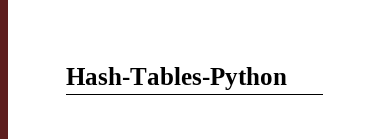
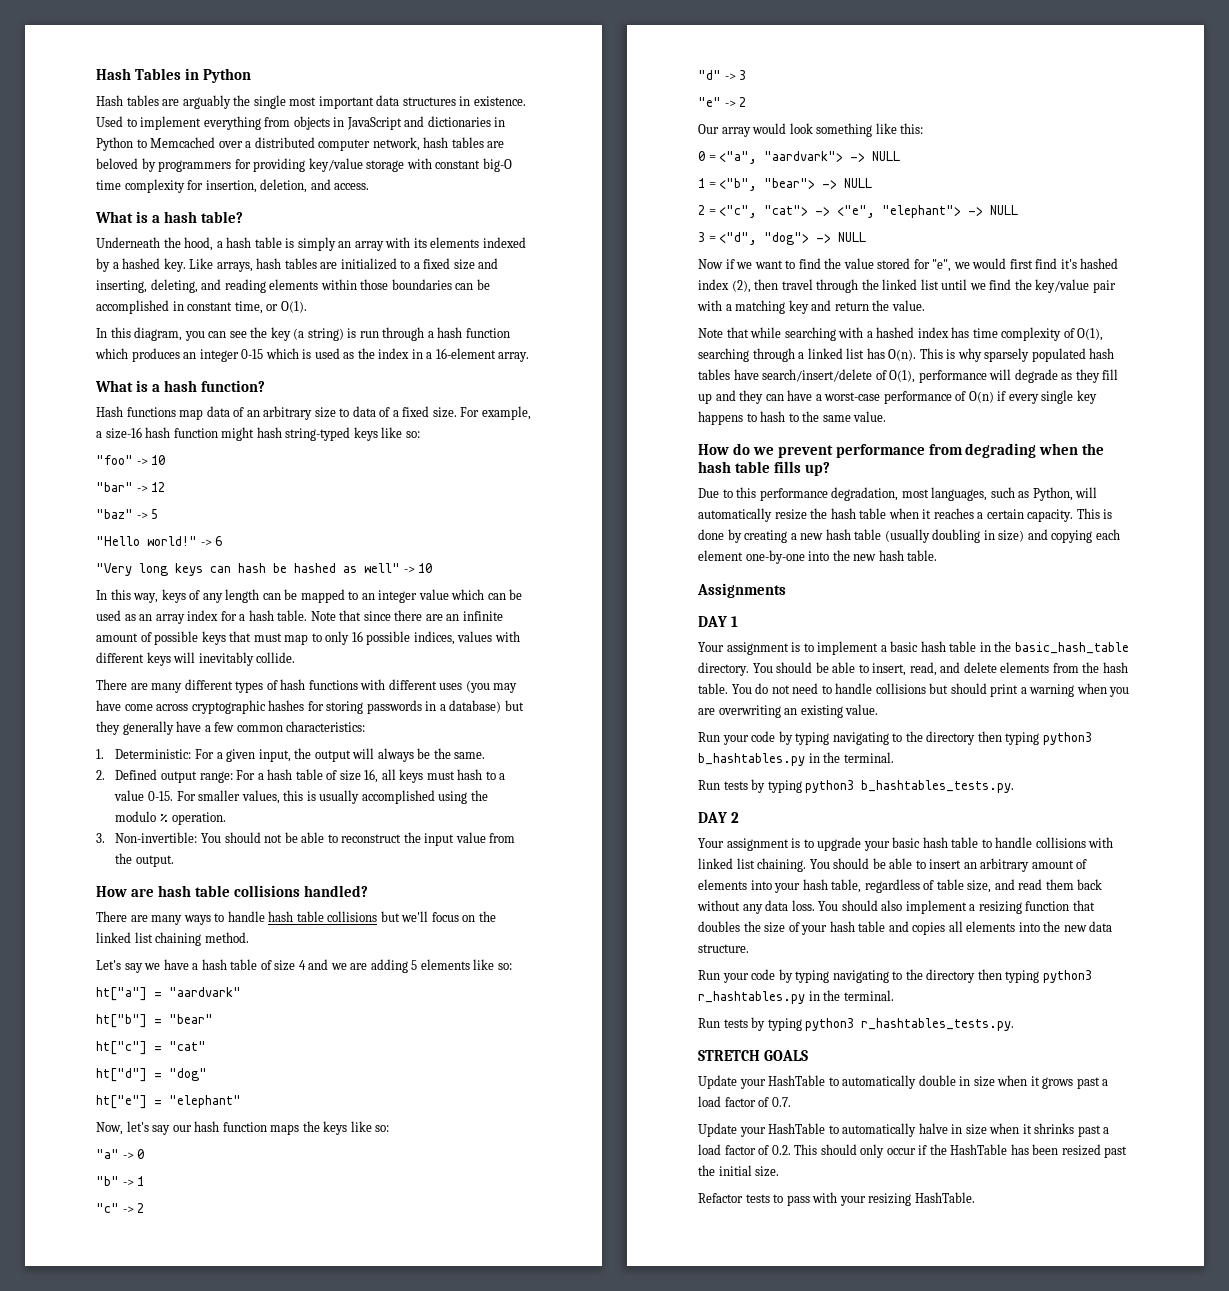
- Hash-Tables-Python
+ Hash Tables in Python
+ Hash tables are arguably the single most important data structures in existence. Used to implement everything from objects in JavaScript and dictionaries in Python to Memcached over a distributed computer network, hash tables are beloved by programmers for providing key/value storage with constant big-O time complexity for insertion, deletion, and access.
+ What is a hash table?
+ Underneath the hood, a hash table is simply an array with its elements indexed by a hashed key. Like arrays, hash tables are initialized to a fixed size and inserting, deleting, and reading elements within those boundaries can be accomplished in constant time, or O(1).
+ In this diagram, you can see the key (a string) is run through a hash function which produces an integer 0-15 which is used as the index in a 16-element array.
+ What is a hash function?
+ Hash functions map data of an arbitrary size to data of a fixed size. For example, a size-16 hash function might hash string-typed keys like so:
+ "foo" -> 10
+ "bar" -> 12
+ "baz" -> 5
+ "Hello world!" -> 6
+ "Very long keys can hash be hashed as well" -> 10
+ In this way, keys of any length can be mapped to an integer value which can be used as an array index for a hash table. Note that since there are an infinite amount of possible keys that must map to only 16 possible indices, values with different keys will inevitably collide.
+ There are many different types of hash functions with different uses (you may have come across cryptographic hashes for storing passwords in a database) but they generally have a few common characteristics:
+ 1. Deterministic: For a given input, the output will always be the same.
+ 2. Defined output range: For a hash table of size 16, all keys must hash to a value 0-15. For smaller values, this is usually accomplished using the modulo % operation.
+ 3. Non-invertible: You should not be able to reconstruct the input value from the output.
+ How are hash table collisions handled?
+ There are many ways to handle hash table collisions but we'll focus on the linked list chaining method.
+ Let's say we have a hash table of size 4 and we are adding 5 elements like so:
+ ht["a"] = "aardvark"
+ ht["b"] = "bear"
+ ht["c"] = "cat"
+ ht["d"] = "dog"
+ ht["e"] = "elephant"
+ Now, let's say our hash function maps the keys like so:
+ "a" -> 0
+ "b" -> 1
+ "c" -> 2
+ "d" -> 3
+ "e" -> 2
+ Our array would look something like this:
+ 0 = <"a", "aardvark"> -> NULL
+ 1 = <"b", "bear"> -> NULL
+ 2 = <"c", "cat"> -> <"e", "elephant"> -> NULL
+ 3 = <"d", "dog"> -> NULL
+ Now if we want to find the value stored for "e", we would first find it's hashed index (2), then travel through the linked list until we find the key/value pair with a matching key and return the value.
+ Note that while searching with a hashed index has time complexity of O(1), searching through a linked list has O(n). This is why sparsely populated hash tables have search/insert/delete of O(1), performance will degrade as they fill up and they can have a worst-case performance of O(n) if every single key happens to hash to the same value.
+ How do we prevent performance from degrading when the hash table fills up?
+ Due to this performance degradation, most languages, such as Python, will automatically resize the hash table when it reaches a certain capacity. This is done by creating a new hash table (usually doubling in size) and copying each element one-by-one into the new hash table.
+ Assignments
+ DAY 1
+ Your assignment is to implement a basic hash table in the basic_hash_table directory. You should be able to insert, read, and delete elements from the hash table. You do not need to handle collisions but should print a warning when you are overwriting an existing value.
+ Run your code by typing navigating to the directory then typing python3 b_hashtables.py in the terminal.
+ Run tests by typing python3 b_hashtables_tests.py.
+ DAY 2
+ Your assignment is to upgrade your basic hash table to handle collisions with linked list chaining. You should be able to insert an arbitrary amount of elements into your hash table, regardless of table size, and read them back without any data loss. You should also implement a resizing function that doubles the size of your hash table and copies all elements into the new data structure.
+ Run your code by typing navigating to the directory then typing python3 r_hashtables.py in the terminal.
+ Run tests by typing python3 r_hashtables_tests.py.
+ STRETCH GOALS
+ Update your HashTable to automatically double in size when it grows past a load factor of 0.7.
+ Update your HashTable to automatically halve in size when it shrinks past a load factor of 0.2. This should only occur if the HashTable has been resized past the initial size.
+ Refactor tests to pass with your resizing HashTable.

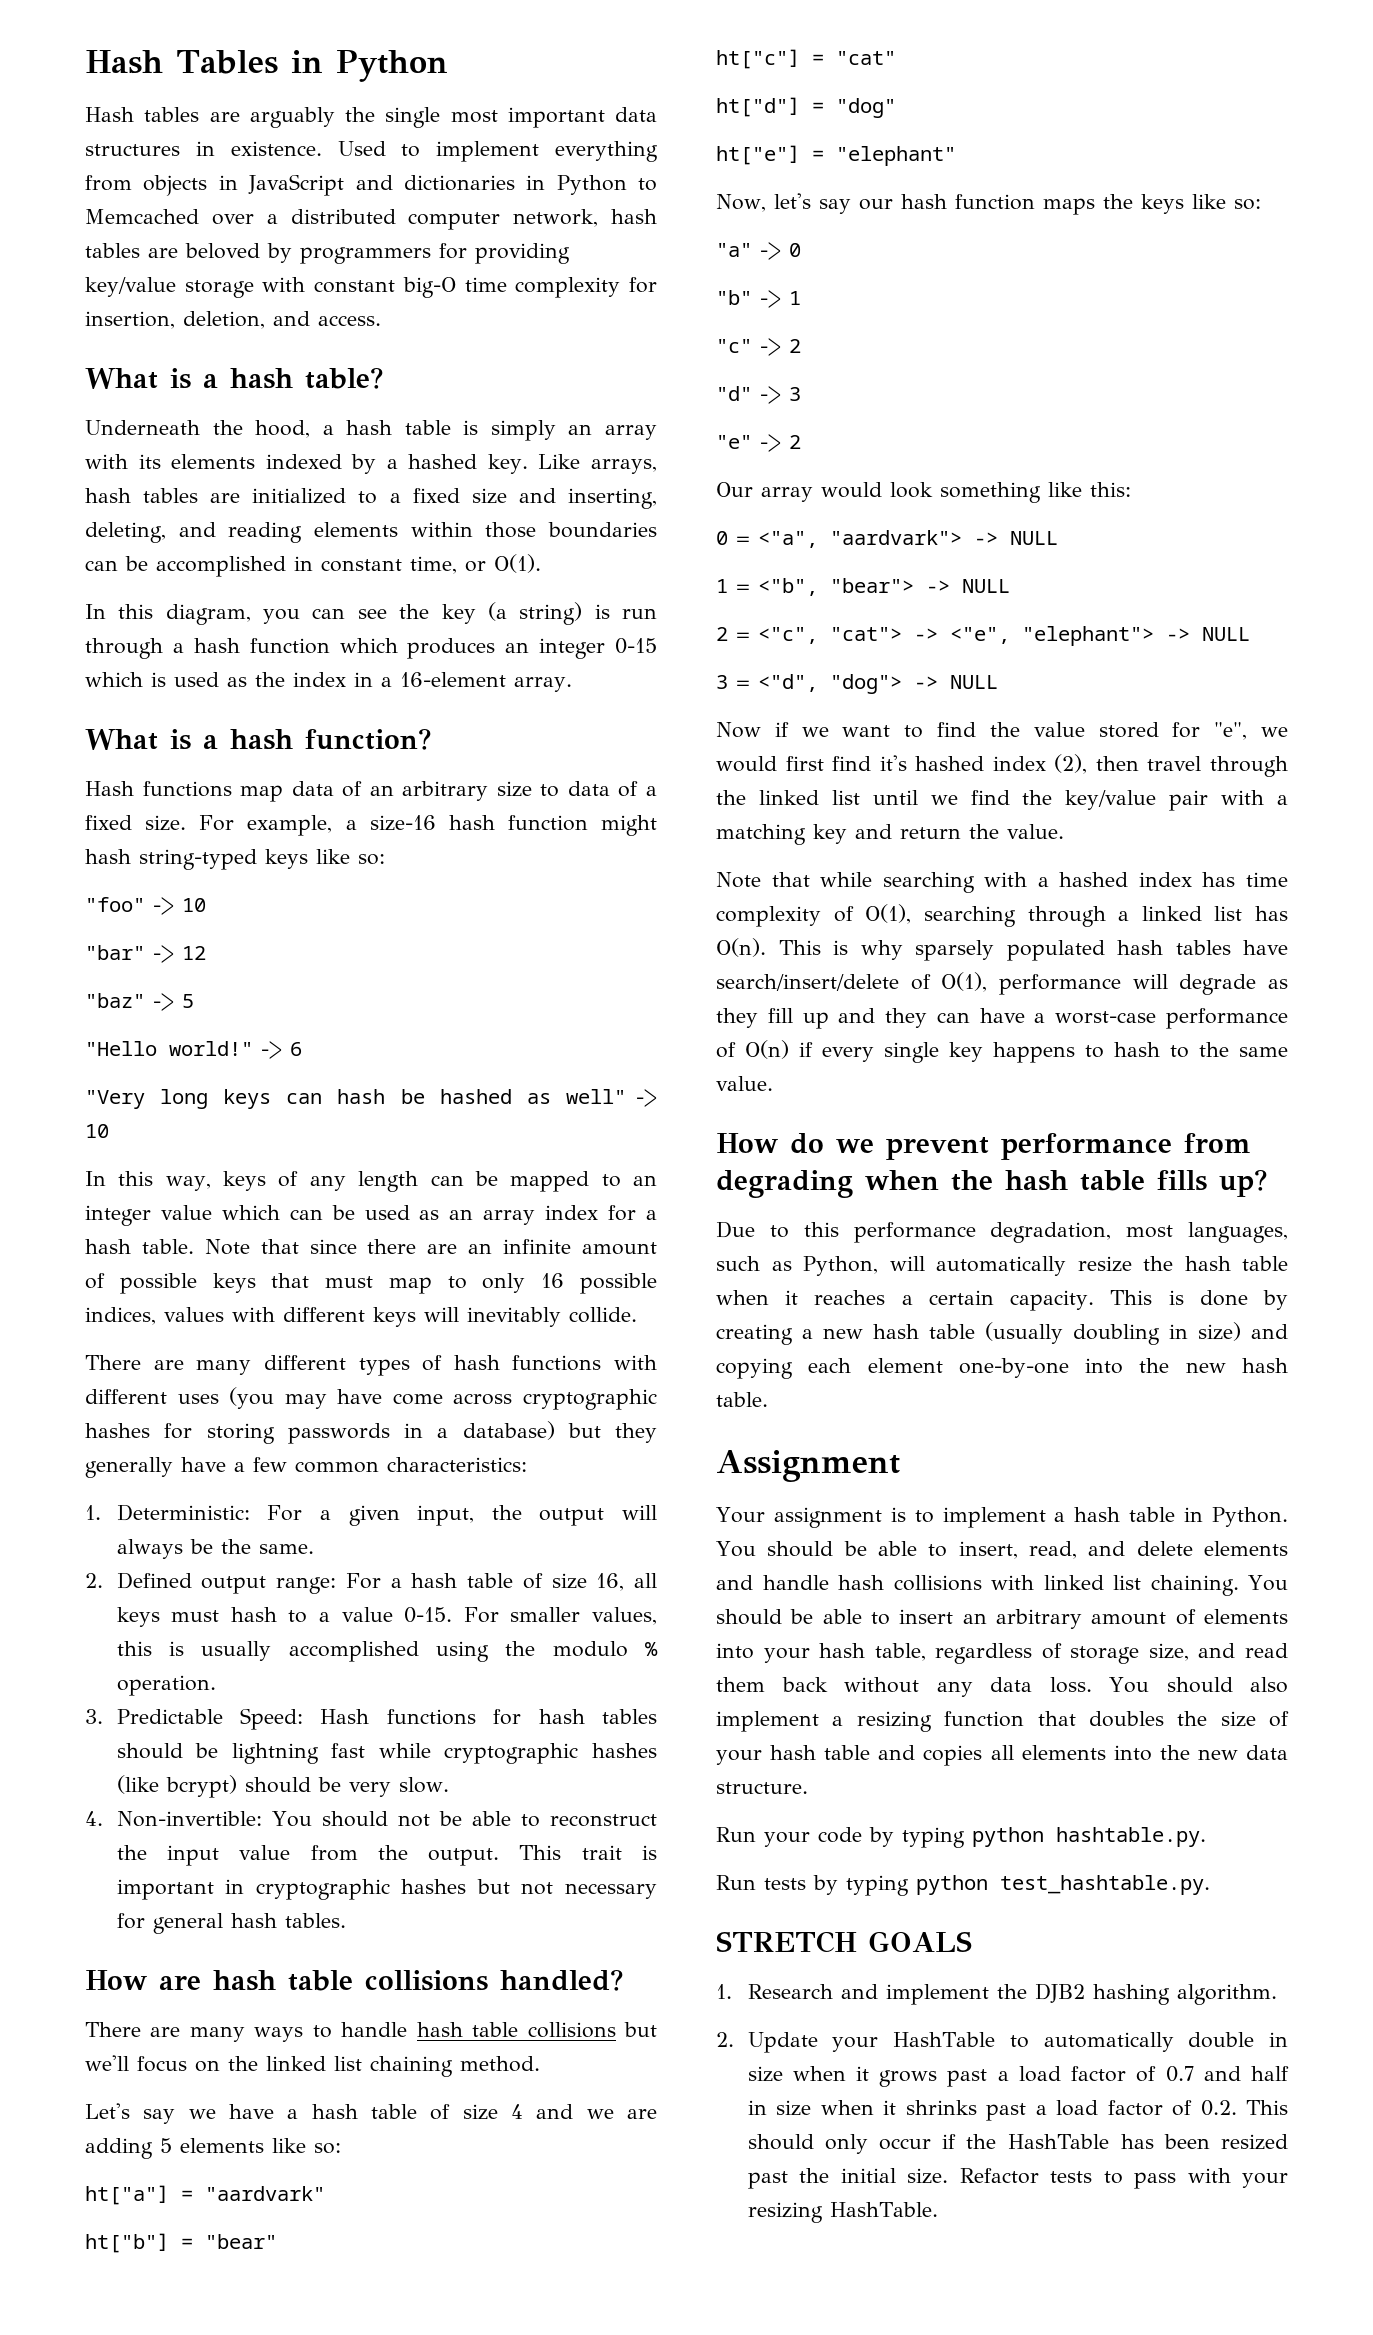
- 3. Non-invertible: You should not be able to reconstruct the input value from the output.
+ 3. Predictable Speed: Hash functions for hash tables should be lightning fast while cryptographic hashes (like bcrypt) should be very slow.
+ 4. Non-invertible: You should not be able to reconstruct the input value from the output. This trait is important in cryptographic hashes but not necessary for general hash tables.
- Assignments
- DAY 1
+ Assignment
- Your assignment is to implement a basic hash table in the basic_hash_table directory.
+ Your assignment is to implement a hash table in Python.
- You should be able to insert, read, and delete elements from the hash table. You do not need to handle collisions but should print a warning when you are overwriting an existing value.
- Run your code by typing navigating to the directory then typing python3 b_hashtables.py in the terminal.
- Run tests by typing python3 b_hashtables_tests.py.
- DAY 2
- Your assignment is to upgrade your basic hash table to handle collisions with linked list chaining.
+ You should be able to insert, read, and delete elements and handle hash collisions with linked list chaining.
- You should be able to insert an arbitrary amount of elements into your hash table, regardless of table size, and read them back without any data loss.
+ You should be able to insert an arbitrary amount of elements into your hash table, regardless of storage size, and read them back without any data loss.
- Run your code by typing navigating to the directory then typing python3 r_hashtables.py in the terminal.
- Run tests by typing python3 r_hashtables_tests.py.
+ Run your code by typing python hashtable.py.
+ Run tests by typing python test_hashtable.py.
- Update your HashTable to automatically double in size when it grows past a load factor of 0.7.
- Update your HashTable to automatically halve in size when it shrinks past a load factor of 0.2. This should only occur if the HashTable has been resized past the initial size.
- Refactor tests to pass with your resizing HashTable.
+ 1. Research and implement the DJB2 hashing algorithm.
+ 2. Update your HashTable to automatically double in size when it grows past a load factor of 0.7 and half in size when it shrinks past a load factor of 0.2. This should only occur if the HashTable has been resized past the initial size. Refactor tests to pass with your resizing HashTable.

